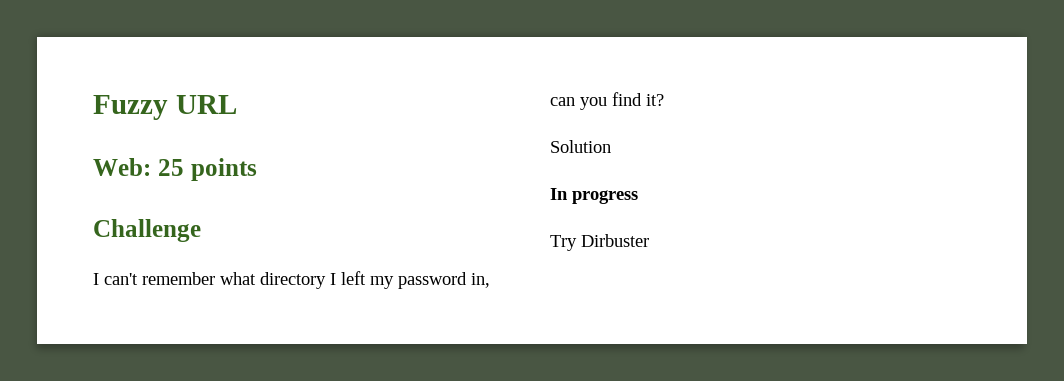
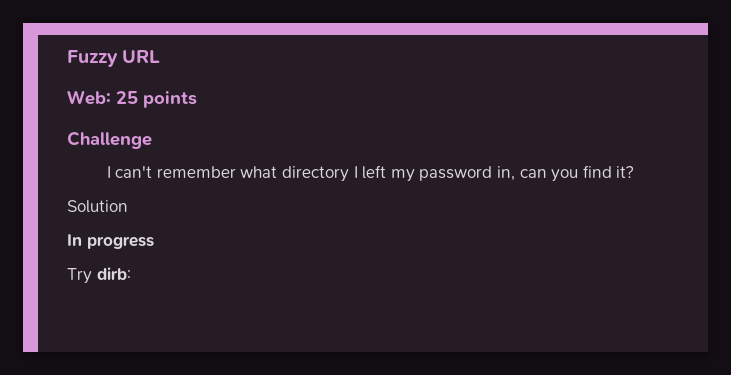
- Try Dirbuster
+ Try dirb:

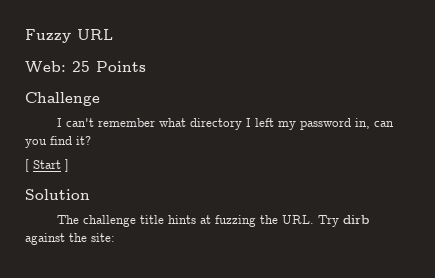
- Web: 25 points
+ Web: 25 Points
+ [ Start ]
  Solution
- In progress
- Try dirb:
+ The challenge title hints at fuzzing the URL. Try dirb against the site:

